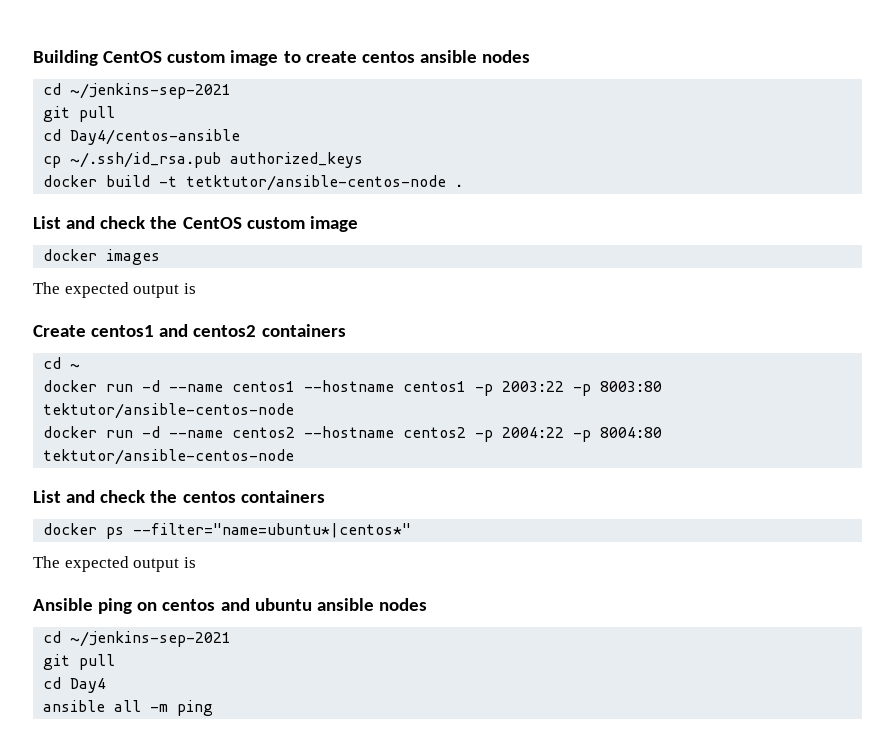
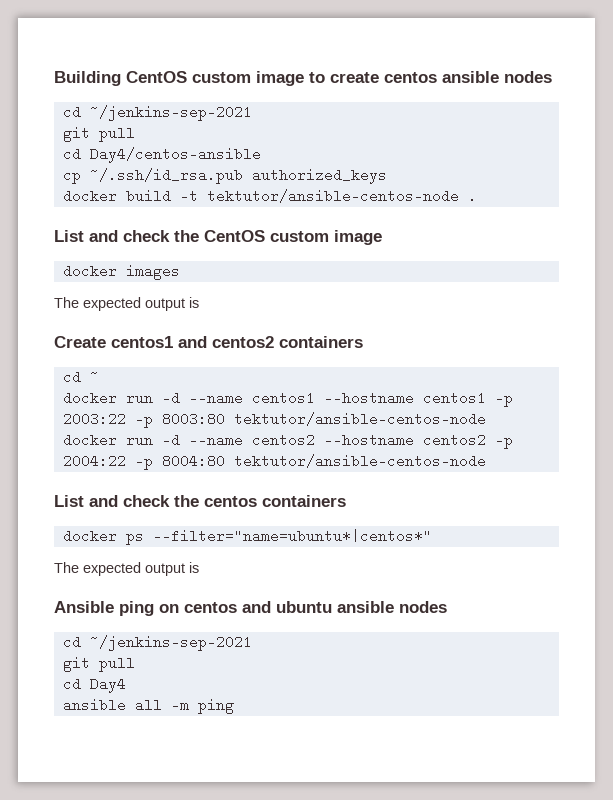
- docker build -t tetktutor/ansible-centos-node .
+ docker build -t tektutor/ansible-centos-node .

